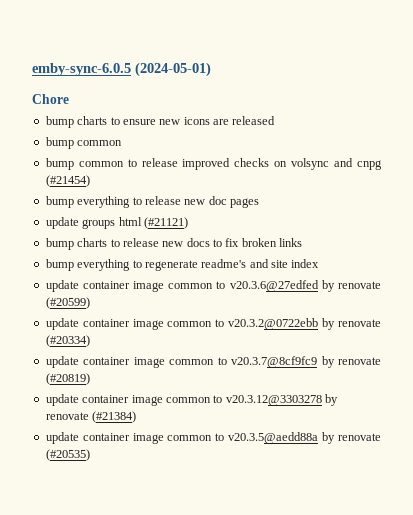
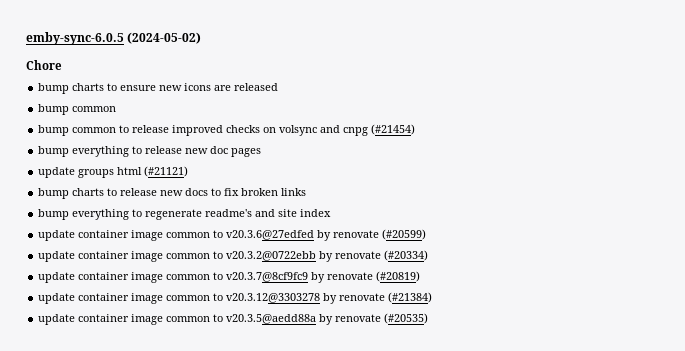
- emby-sync-6.0.5 (2024-05-01)
+ emby-sync-6.0.5 (2024-05-02)

